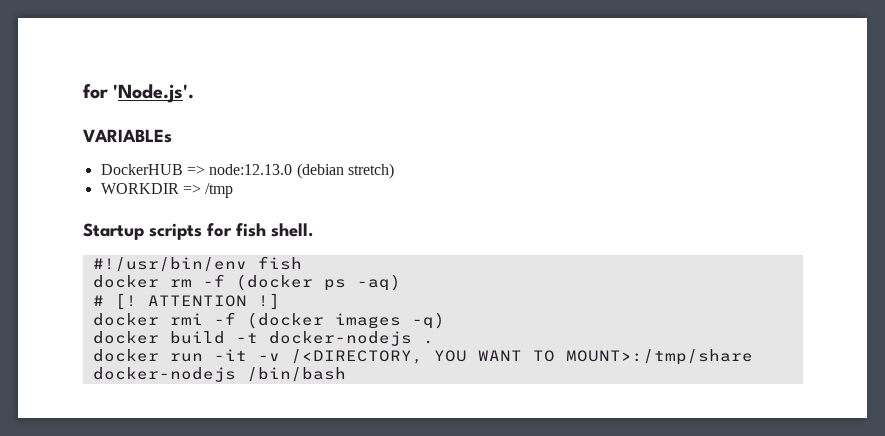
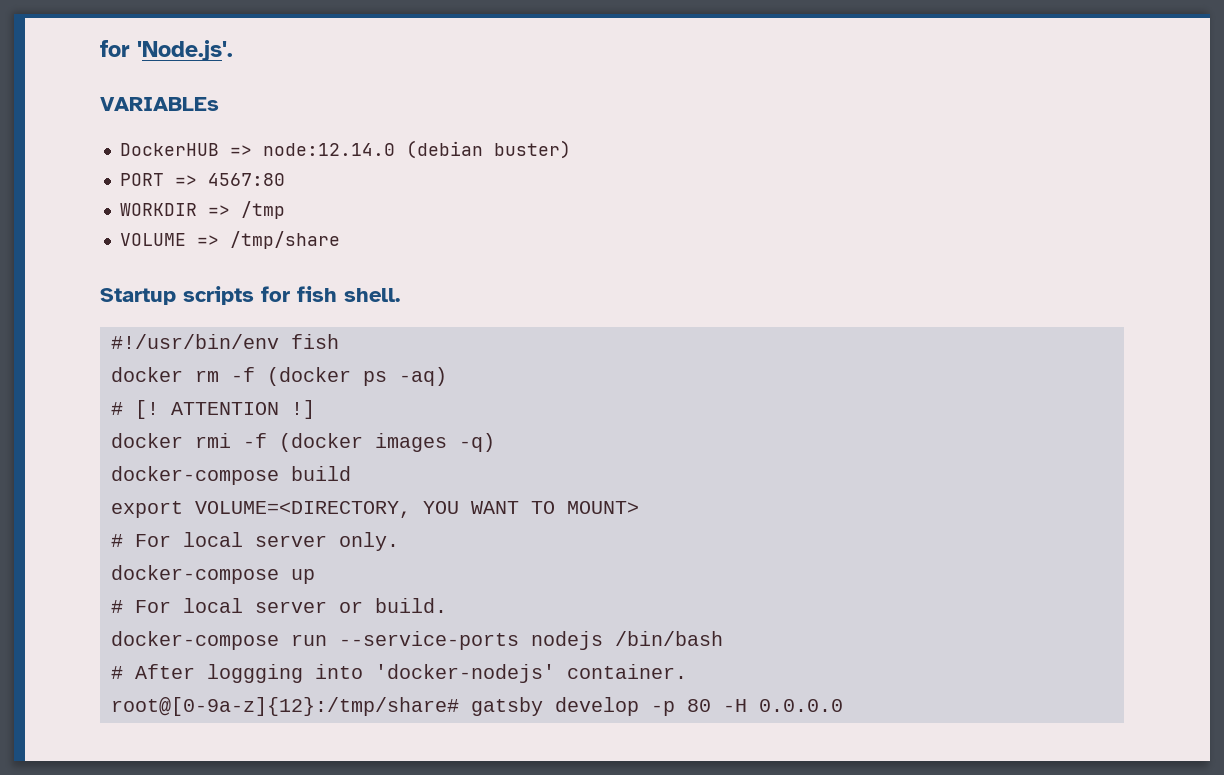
- DockerHUB => node:12.13.0 (debian stretch)
+ DockerHUB => node:12.14.0 (debian buster)
+ PORT => 4567:80
+ VOLUME => /tmp/share
- docker build -t docker-nodejs .
- docker run -it -v /<DIRECTORY, YOU WANT TO MOUNT>:/tmp/share docker-nodejs /bin/bash
+ docker-compose build
+ export VOLUME=<DIRECTORY, YOU WANT TO MOUNT>
+ # For local server only.
+ docker-compose up
+ # For local server or build.
+ docker-compose run --service-ports nodejs /bin/bash
+ # After loggging into 'docker-nodejs' container.
+ root@[0-9a-z]{12}:/tmp/share# gatsby develop -p 80 -H 0.0.0.0

